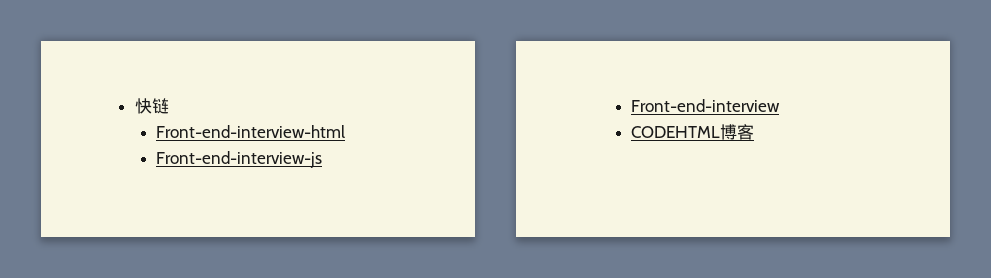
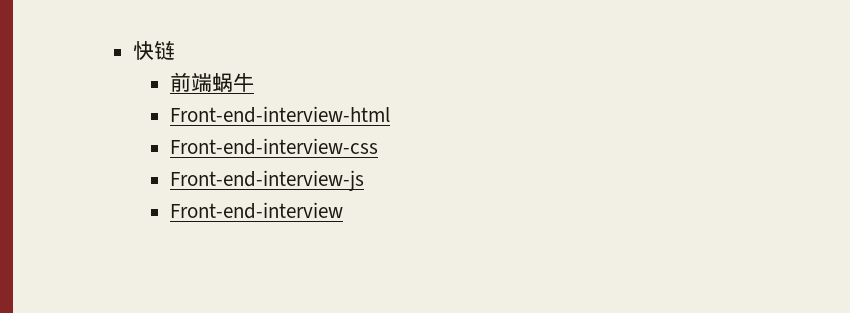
+ 前端蜗牛
+ Front-end-interview-css
- CODEHTML博客

